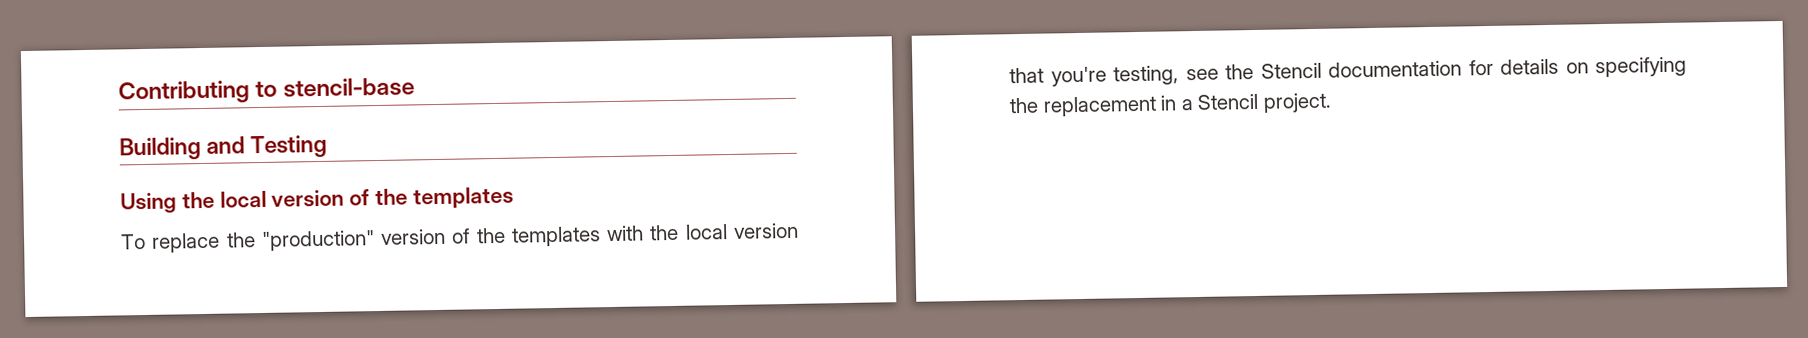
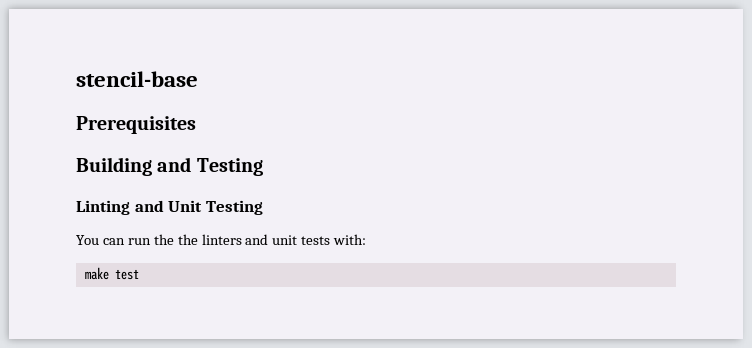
- Contributing to stencil-base
+ stencil-base
+ Prerequisites
- Using the local version of the templates
- To replace the "production" version of the templates with the local version that you're testing, see the Stencil documentation for details on specifying the replacement in a Stencil project.
+ Linting and Unit Testing
+ You can run the the linters and unit tests with:
+ make test

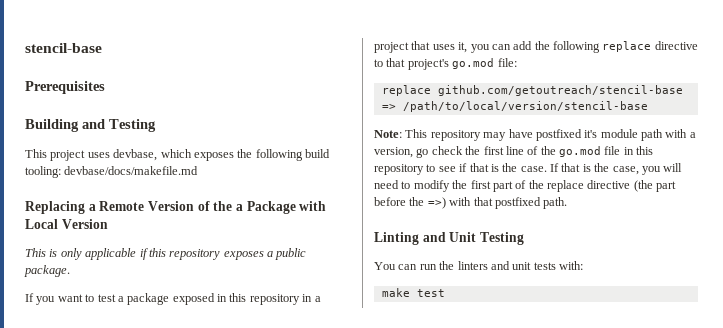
+ This project uses devbase, which exposes the following build tooling: devbase/docs/makefile.md
+ Replacing a Remote Version of the a Package with Local Version
+ This is only applicable if this repository exposes a public package.
+ If you want to test a package exposed in this repository in a project that uses it, you can add the following replace directive to that project's go.mod file:
+ replace github.com/getoutreach/stencil-base => /path/to/local/version/stencil-base
+ Note: This repository may have postfixed it's module path with a version, go check the first line of the go.mod file in this repository to see if that is the case. If that is the case, you will need to modify the first part of the replace directive (the part before the =>) with that postfixed path.
- You can run the the linters and unit tests with:
+ You can run the linters and unit tests with:

